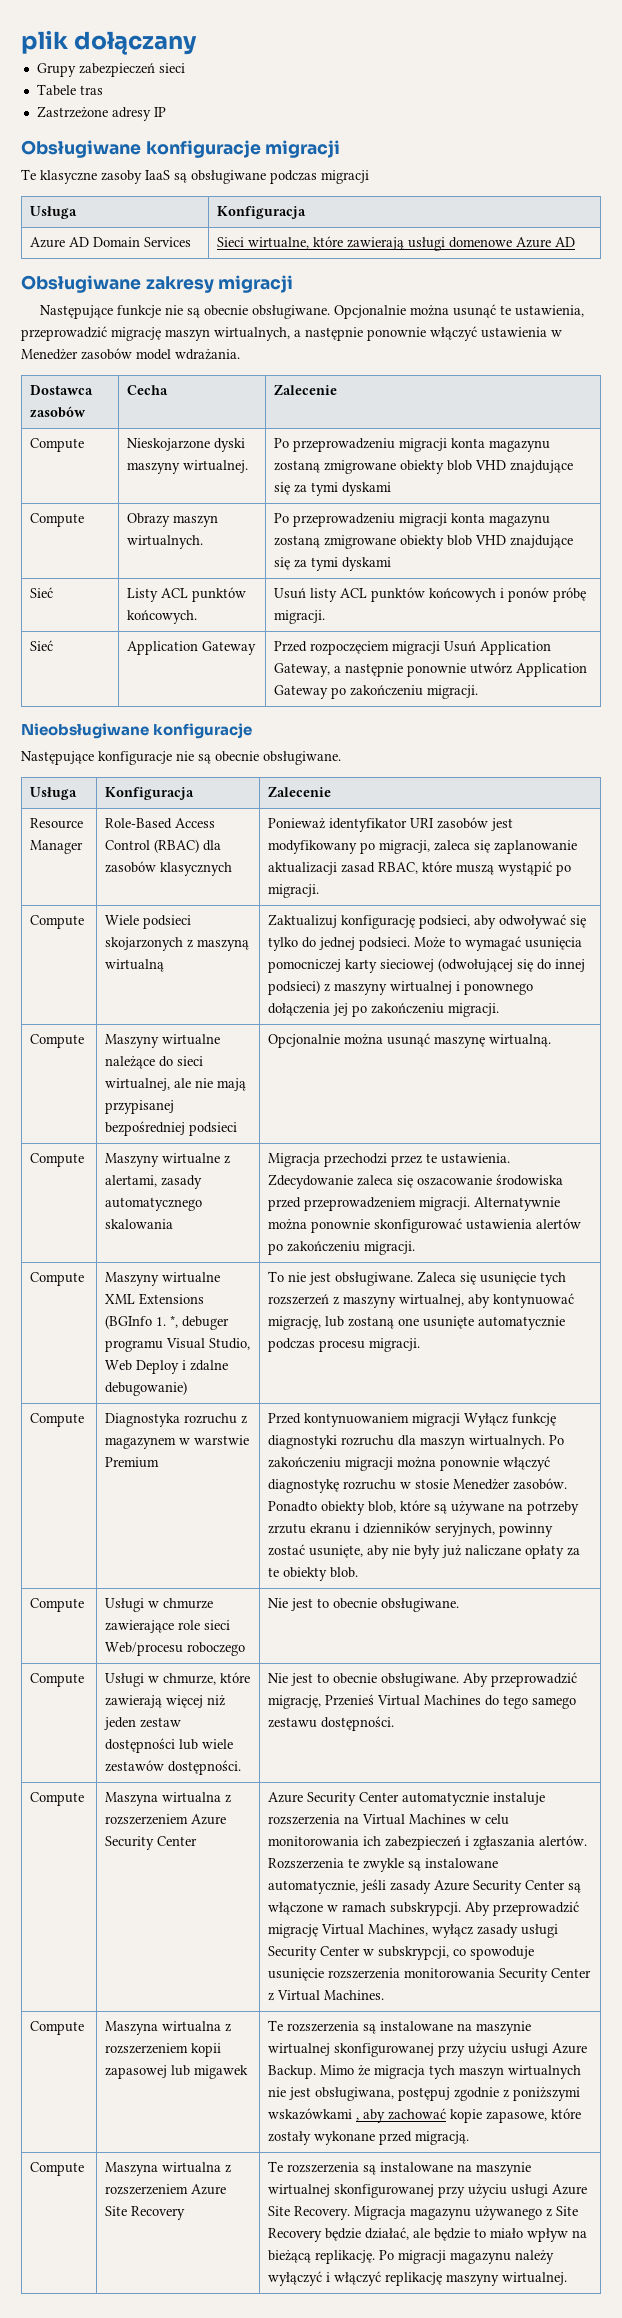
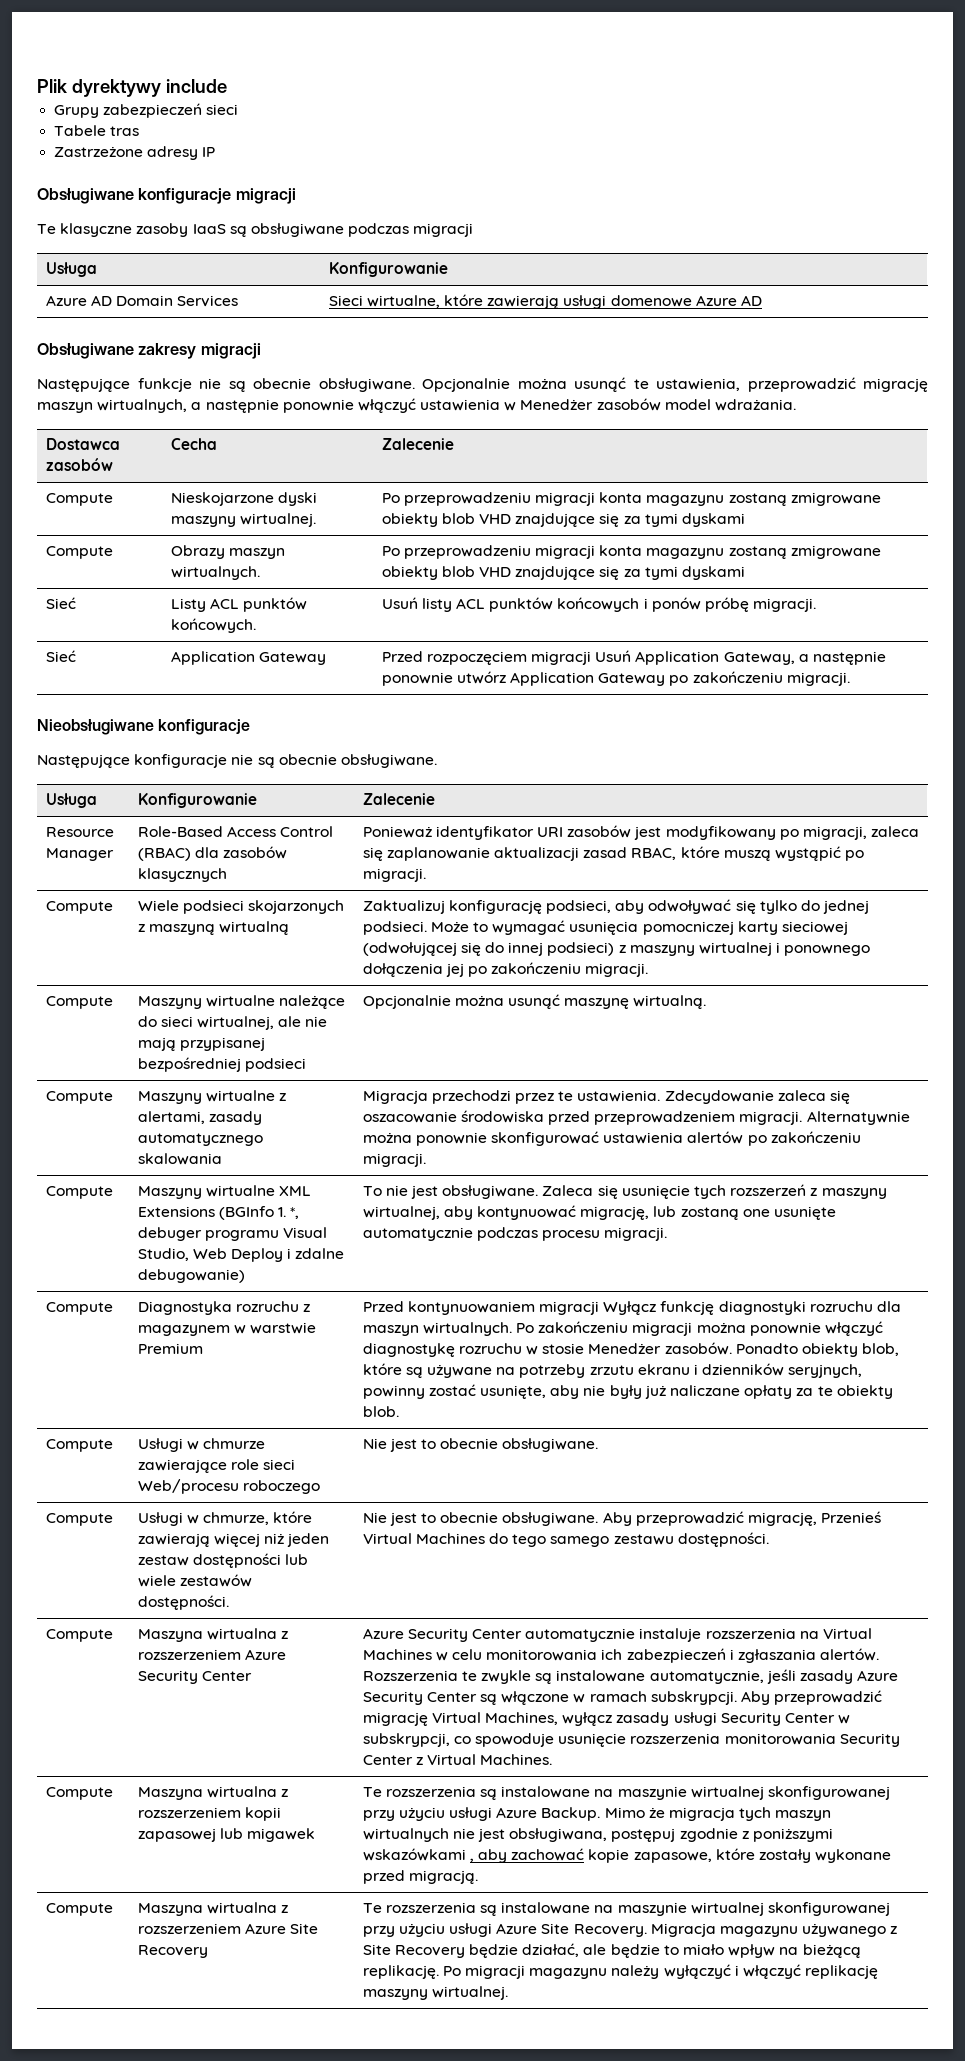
- plik dołączany
+ Plik dyrektywy include
  Te klasyczne zasoby IaaS są obsługiwane podczas migracji
- Usługa | Konfiguracja
+ Usługa | Konfigurowanie
- Usługa | Konfiguracja | Zalecenie
+ Usługa | Konfigurowanie | Zalecenie

